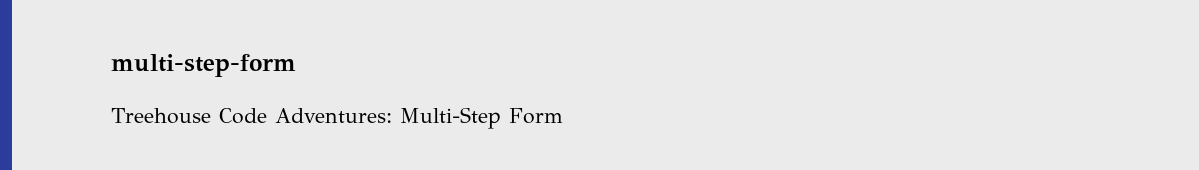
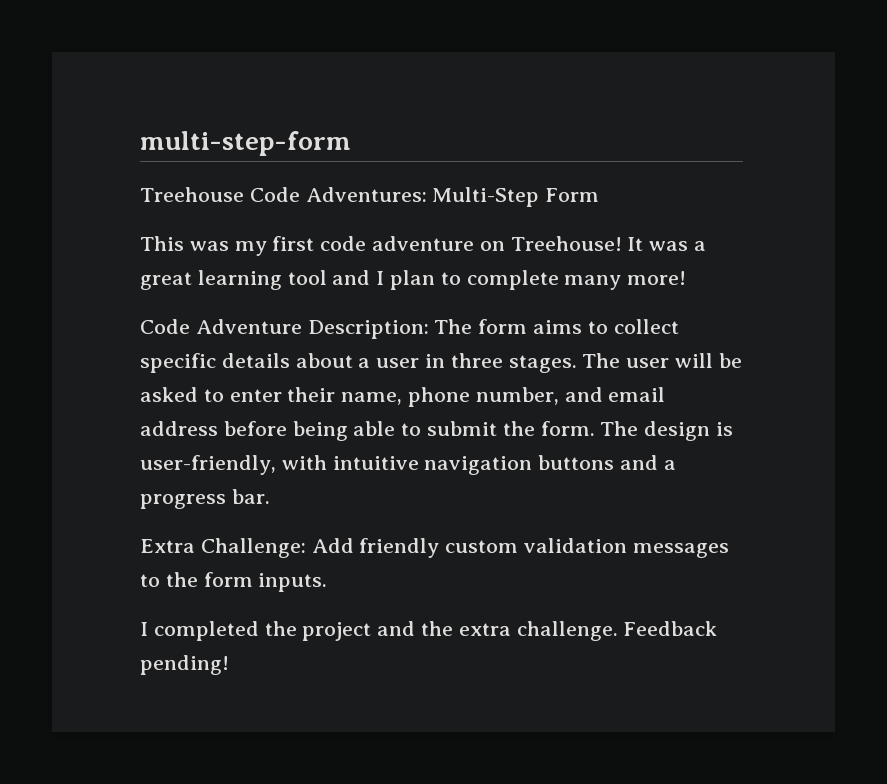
+ This was my first code adventure on Treehouse! It was a great learning tool and I plan to complete many more!
+ Code Adventure Description: The form aims to collect specific details about a user in three stages. The user will be asked to enter their name, phone number, and email address before being able to submit the form. The design is user-friendly, with intuitive navigation buttons and a progress bar.
+ Extra Challenge: Add friendly custom validation messages to the form inputs.
+ I completed the project and the extra challenge. Feedback pending!

